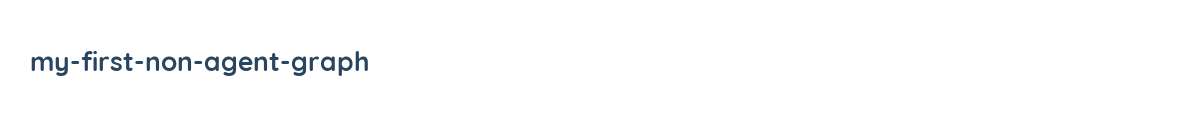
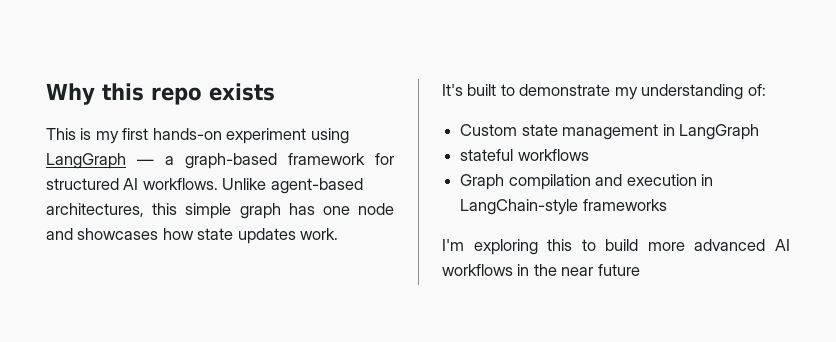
- my-first-non-agent-graph
+ Why this repo exists
+ This is my first hands-on experiment using LangGraph — a graph-based framework for structured AI workflows. Unlike agent-based architectures, this simple graph has one node and showcases how state updates work.
+ It's built to demonstrate my understanding of:
+ Custom state management in LangGraph
+ stateful workflows
+ Graph compilation and execution in LangChain-style frameworks
+ I'm exploring this to build more advanced AI workflows in the near future

